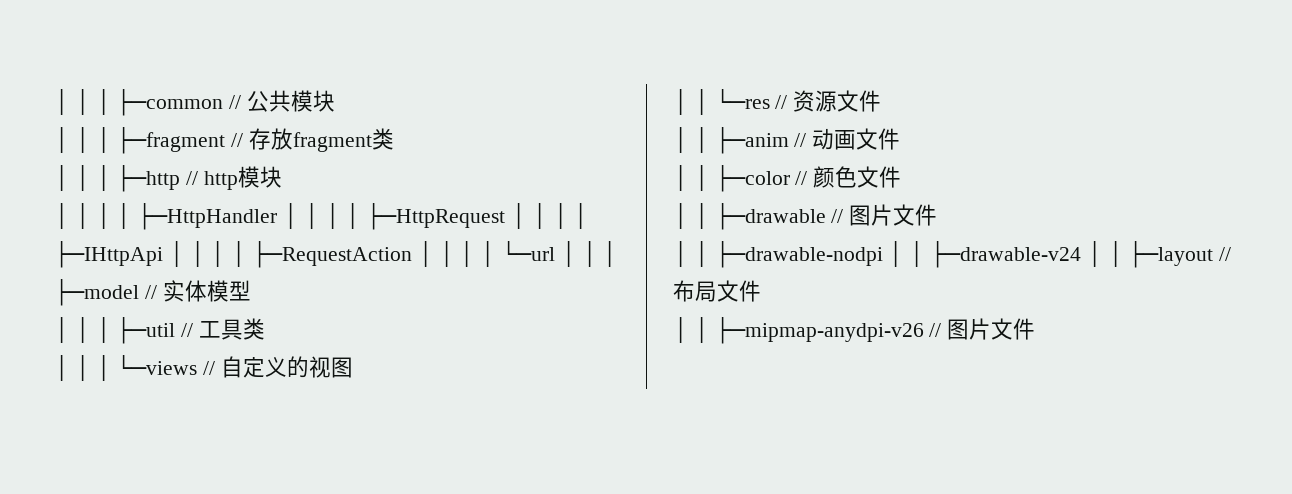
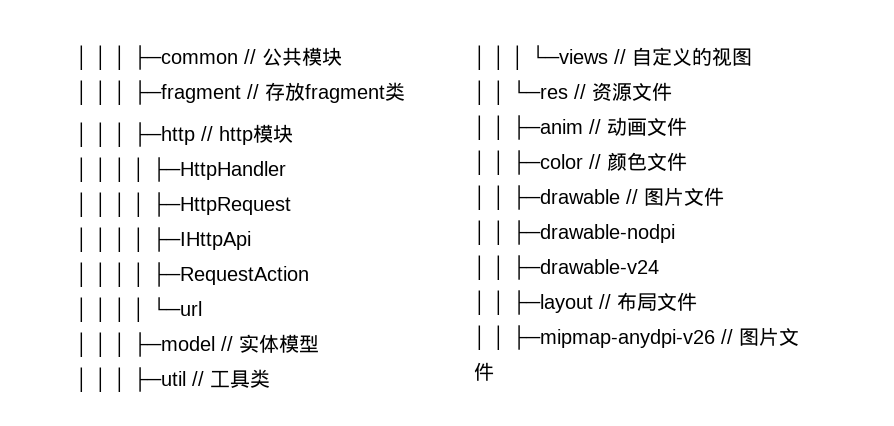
- │ │ │ │ ├─HttpHandler │ │ │ │ ├─HttpRequest │ │ │ │ ├─IHttpApi │ │ │ │ ├─RequestAction │ │ │ │ └─url │ │ │ ├─model // 实体模型
+ │ │ │ │ ├─HttpHandler
+ │ │ │ │ ├─HttpRequest
+ │ │ │ │ ├─IHttpApi
+ │ │ │ │ ├─RequestAction
+ │ │ │ │ └─url
+ │ │ │ ├─model // 实体模型
- │ │ ├─drawable-nodpi │ │ ├─drawable-v24 │ │ ├─layout // 布局文件
+ │ │ ├─drawable-nodpi
+ │ │ ├─drawable-v24
+ │ │ ├─layout // 布局文件

